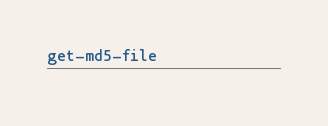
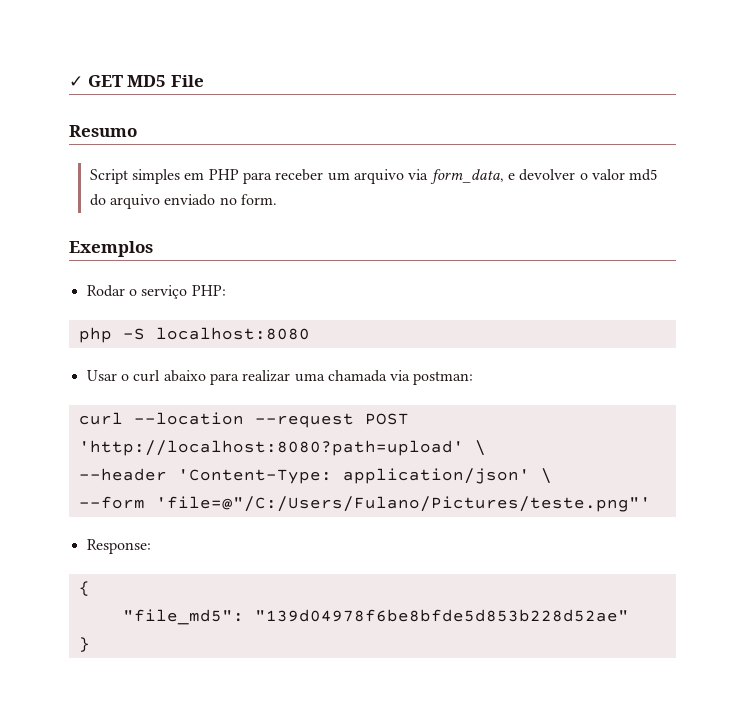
- get-md5-file
+ ✓ GET MD5 File
+ Resumo
+ Script simples em PHP para receber um arquivo via form_data, e devolver o valor md5 do arquivo enviado no form.
+ Exemplos
+ Rodar o serviço PHP:
+ php -S localhost:8080
+ Usar o curl abaixo para realizar uma chamada via postman:
+ curl --location --request POST 'http://localhost:8080?path=upload' \
+ --header 'Content-Type: application/json' \
+ --form 'file=@"/C:/Users/Fulano/Pictures/teste.png"'
+ Response:
+ {
+ "file_md5": "139d04978f6be8bfde5d853b228d52ae"
+ }

